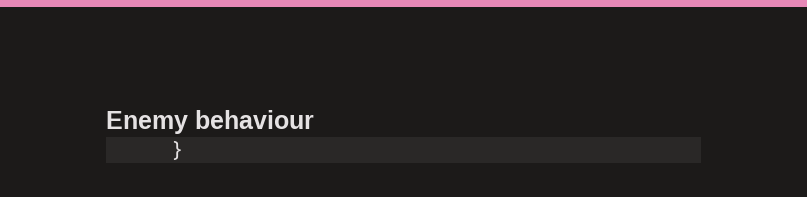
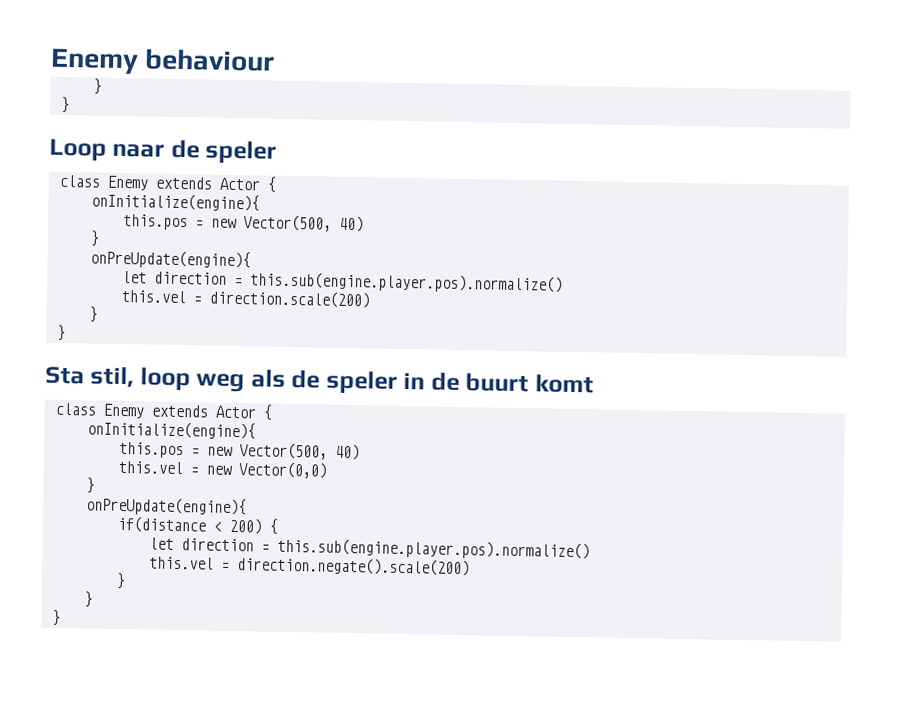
  Enemy behaviour
+ }
+ }
+ Loop naar de speler
+ class Enemy extends Actor {
+ onInitialize(engine){
+ this.pos = new Vector(500, 40)
+ }
+ onPreUpdate(engine){
+ let direction = this.sub(engine.player.pos).normalize()
+ this.vel = direction.scale(200)
+ }
+ }
+ Sta stil, loop weg als de speler in de buurt komt
+ class Enemy extends Actor {
+ onInitialize(engine){
+ this.pos = new Vector(500, 40)
+ this.vel = new Vector(0,0)
+ }
+ onPreUpdate(engine){
+ if(distance < 200) {
+ let direction = this.sub(engine.player.pos).normalize()
+ this.vel = direction.negate().scale(200)
+ }
+ }

